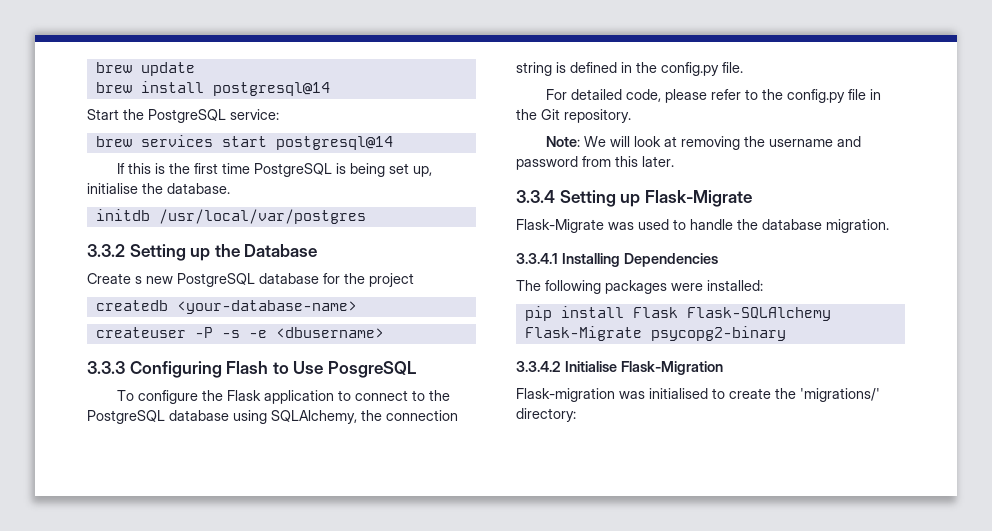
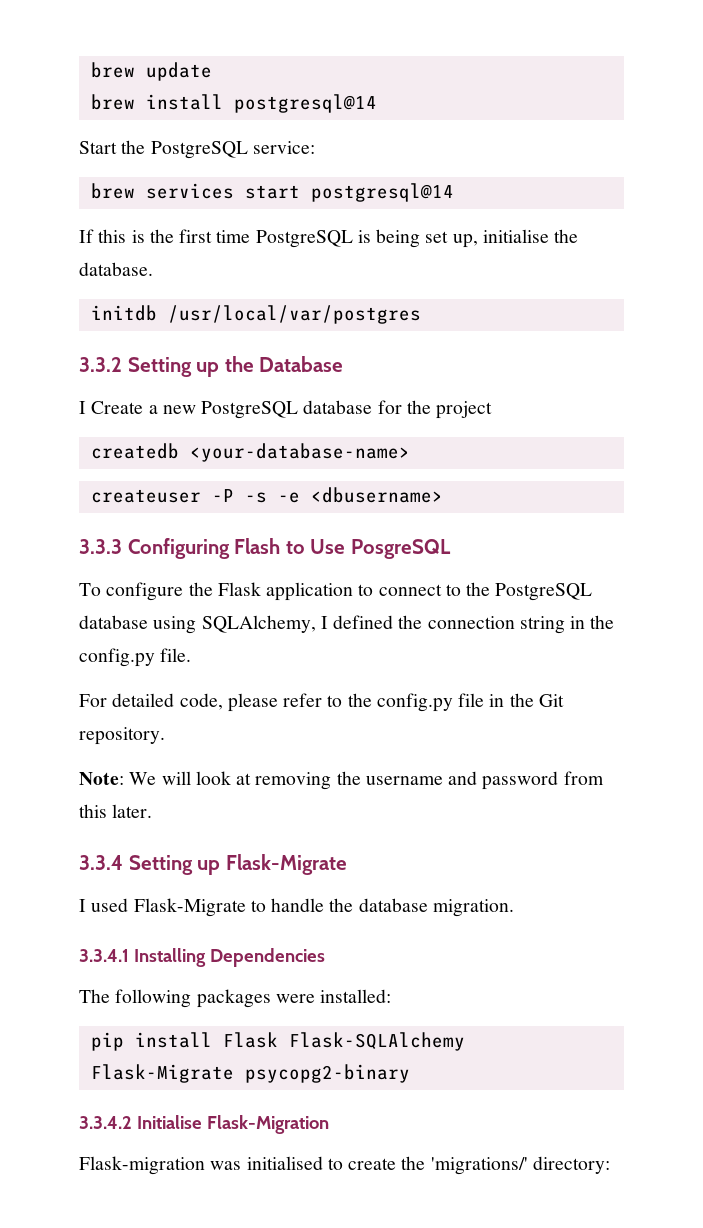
- Create s new PostgreSQL database for the project
+ I Create a new PostgreSQL database for the project
- To configure the Flask application to connect to the PostgreSQL database using SQLAlchemy, the connection string is defined in the config.py file.
+ To configure the Flask application to connect to the PostgreSQL database using SQLAlchemy, I defined the connection string in the config.py file.
- Flask-Migrate was used to handle the database migration.
+ I used Flask-Migrate to handle the database migration.

